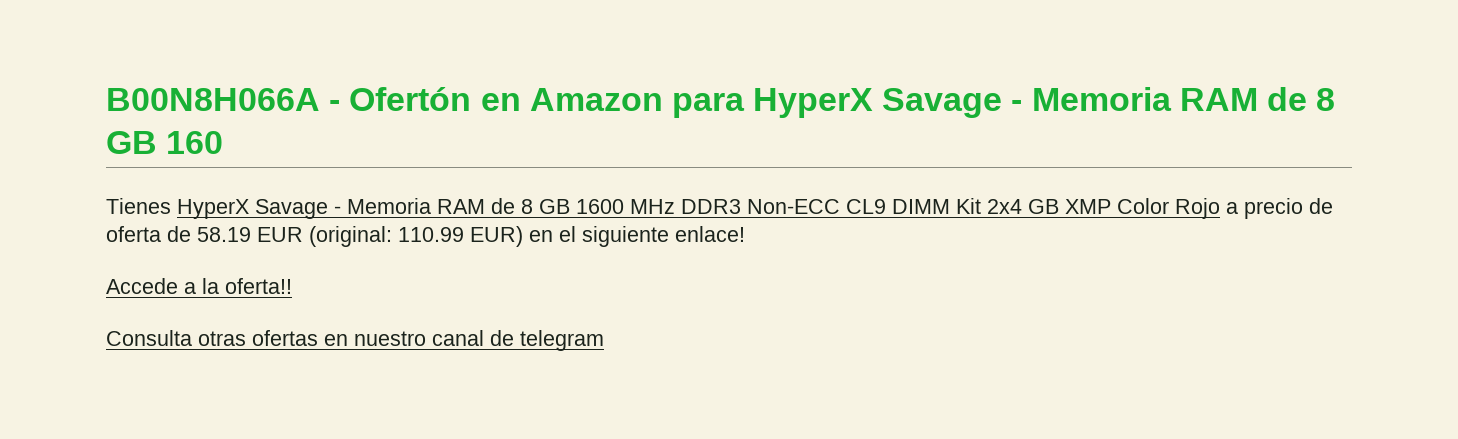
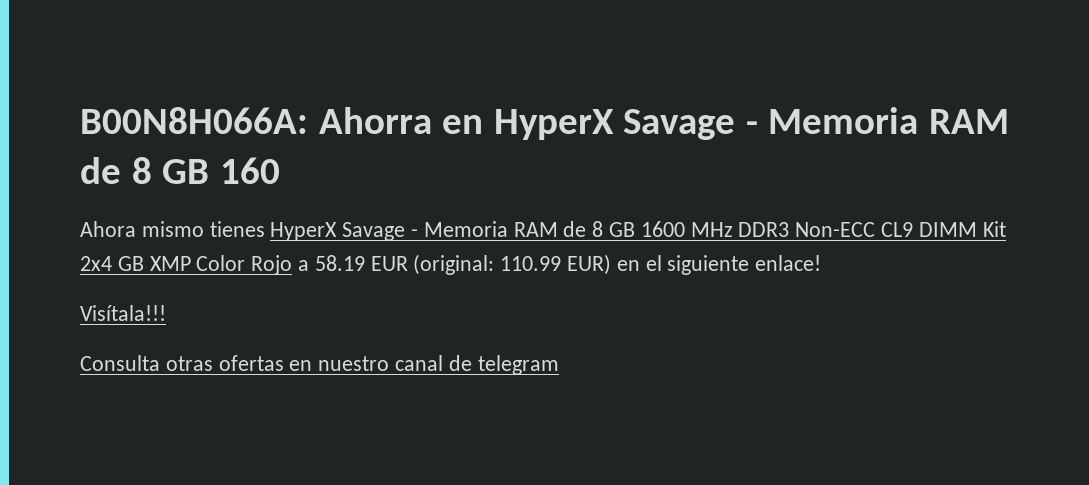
- B00N8H066A - Ofertón en Amazon para HyperX Savage - Memoria RAM de 8 GB 160
+ B00N8H066A: Ahorra en HyperX Savage - Memoria RAM de 8 GB 160
- Tienes HyperX Savage - Memoria RAM de 8 GB 1600 MHz DDR3 Non-ECC CL9 DIMM Kit 2x4 GB XMP Color Rojo a precio de oferta de 58.19 EUR (original: 110.99 EUR) en el siguiente enlace!
+ Ahora mismo tienes HyperX Savage - Memoria RAM de 8 GB 1600 MHz DDR3 Non-ECC CL9 DIMM Kit 2x4 GB XMP Color Rojo a 58.19 EUR (original: 110.99 EUR) en el siguiente enlace!
- Accede a la oferta!!
+ Visítala!!!

